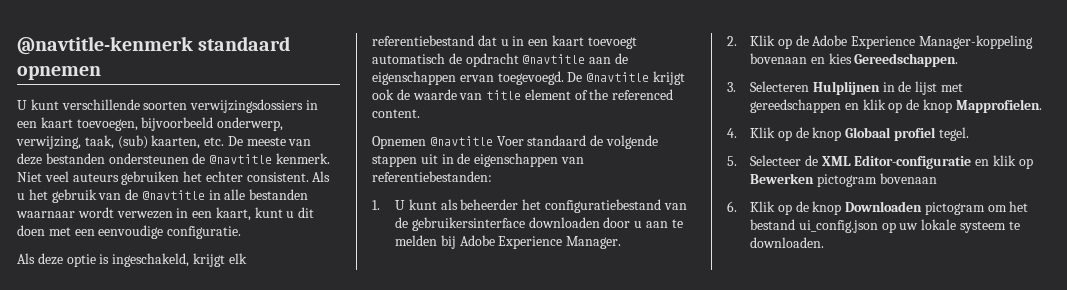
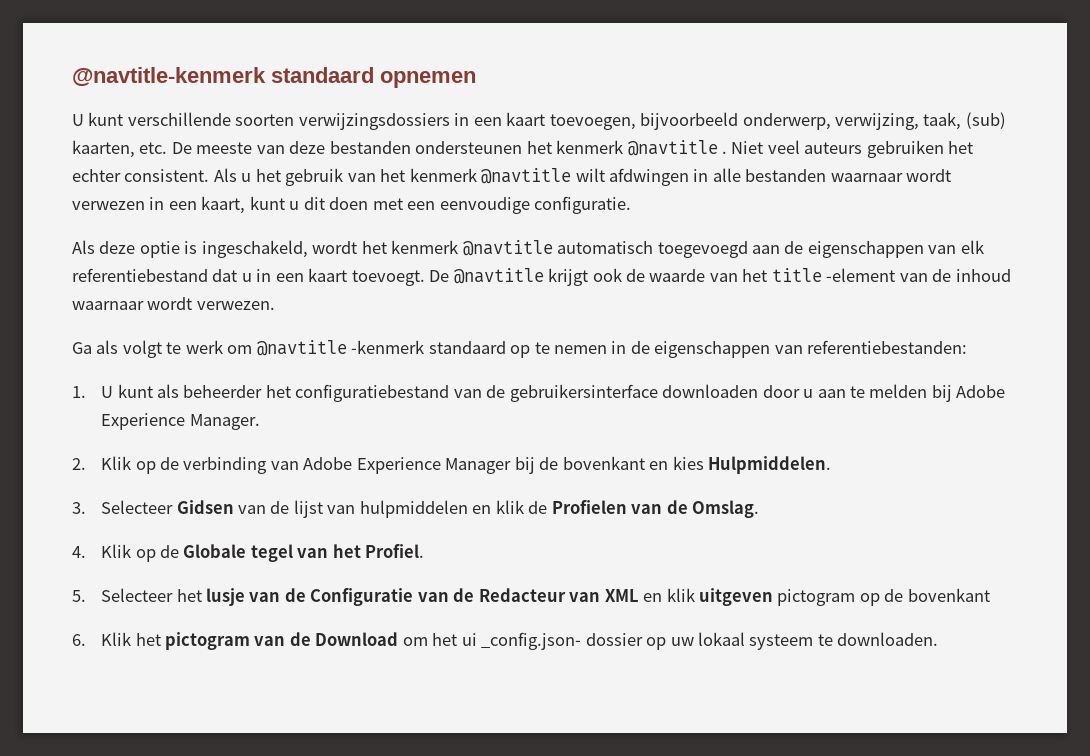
- U kunt verschillende soorten verwijzingsdossiers in een kaart toevoegen, bijvoorbeeld onderwerp, verwijzing, taak, (sub) kaarten, etc. De meeste van deze bestanden ondersteunen de @navtitle kenmerk.
+ U kunt verschillende soorten verwijzingsdossiers in een kaart toevoegen, bijvoorbeeld onderwerp, verwijzing, taak, (sub) kaarten, etc. De meeste van deze bestanden ondersteunen het kenmerk @navtitle .
- Als u het gebruik van de @navtitle in alle bestanden waarnaar wordt verwezen in een kaart, kunt u dit doen met een eenvoudige configuratie.
+ Als u het gebruik van het kenmerk @navtitle wilt afdwingen in alle bestanden waarnaar wordt verwezen in een kaart, kunt u dit doen met een eenvoudige configuratie.
- Als deze optie is ingeschakeld, krijgt elk referentiebestand dat u in een kaart toevoegt automatisch de opdracht @navtitle aan de eigenschappen ervan toegevoegd.
+ Als deze optie is ingeschakeld, wordt het kenmerk @navtitle automatisch toegevoegd aan de eigenschappen van elk referentiebestand dat u in een kaart toevoegt.
- De @navtitle krijgt ook de waarde van title element of the referenced content.
- Opnemen @navtitle Voer standaard de volgende stappen uit in de eigenschappen van referentiebestanden:
+ De @navtitle krijgt ook de waarde van het title -element van de inhoud waarnaar wordt verwezen.
+ Ga als volgt te werk om @navtitle -kenmerk standaard op te nemen in de eigenschappen van referentiebestanden:
- 2. Klik op de Adobe Experience Manager-koppeling bovenaan en kies Gereedschappen.
+ 2. Klik op de verbinding van Adobe Experience Manager bij de bovenkant en kies Hulpmiddelen.
- 3. Selecteren Hulplijnen in de lijst met gereedschappen en klik op de knop Mapprofielen.
- 4. Klik op de knop Globaal profiel tegel.
- 5. Selecteer de XML Editor-configuratie en klik op Bewerken pictogram bovenaan
- 6. Klik op de knop Downloaden pictogram om het bestand ui_config.json op uw lokale systeem te downloaden.
+ 3. Selecteer Gidsen van de lijst van hulpmiddelen en klik de Profielen van de Omslag.
+ 4. Klik op de Globale tegel van het Profiel.
+ 5. Selecteer het lusje van de Configuratie van de Redacteur van XML en klik uitgeven pictogram op de bovenkant
+ 6. Klik het pictogram van de Download om het ui _config.json- dossier op uw lokaal systeem te downloaden.

